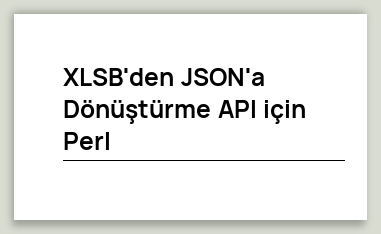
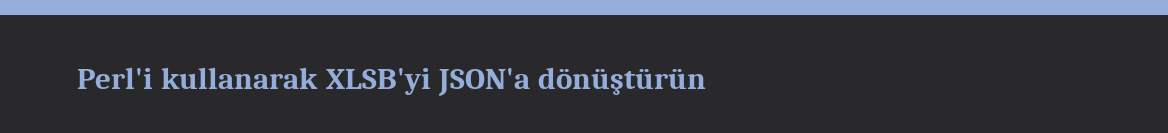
- XLSB'den JSON'a Dönüştürme API için Perl
+ Perl'i kullanarak XLSB'yi JSON'a dönüştürün

